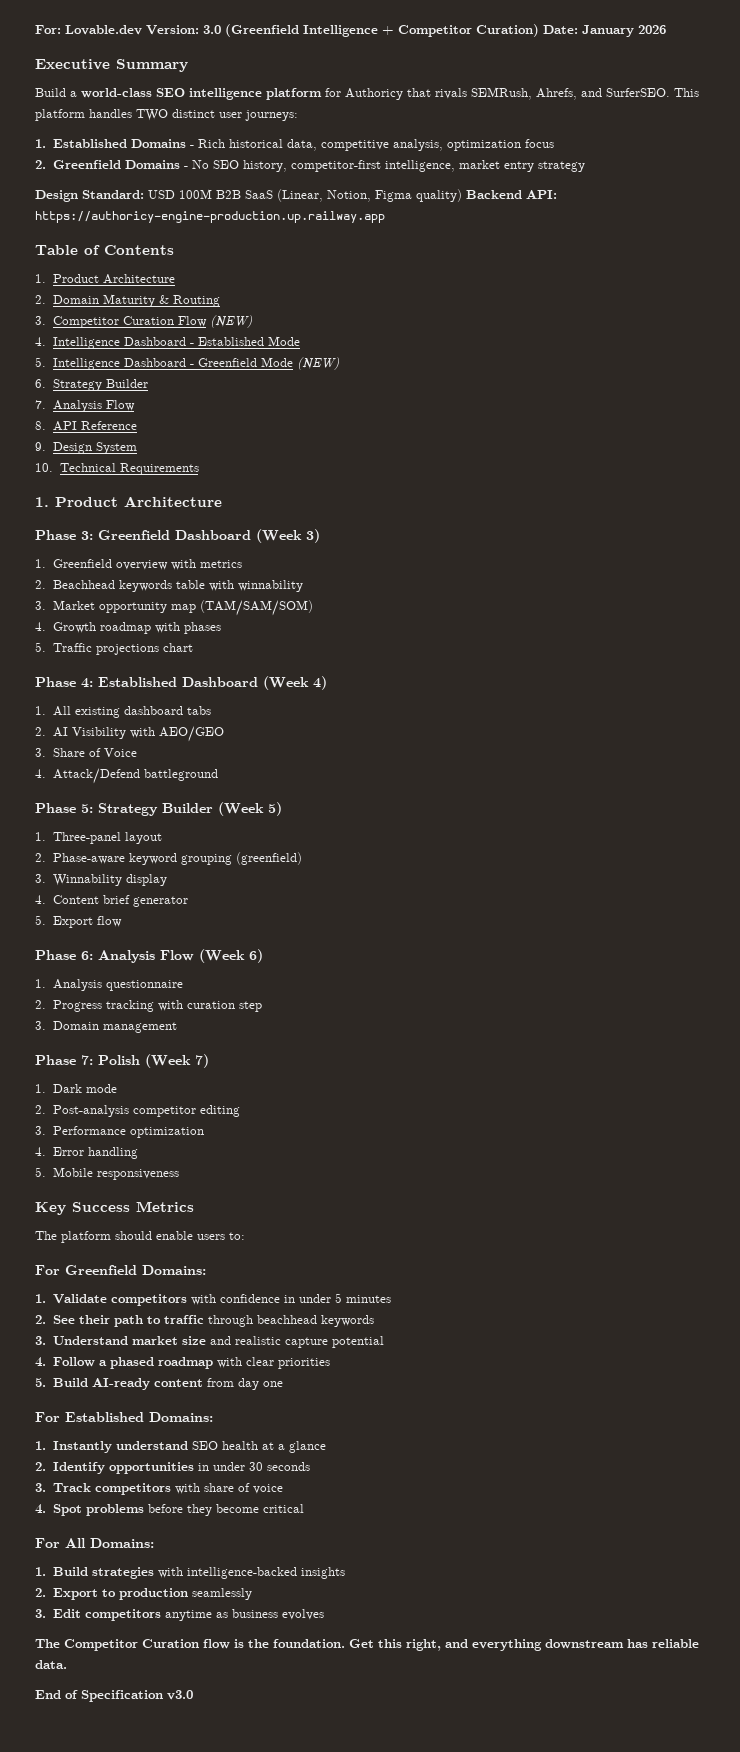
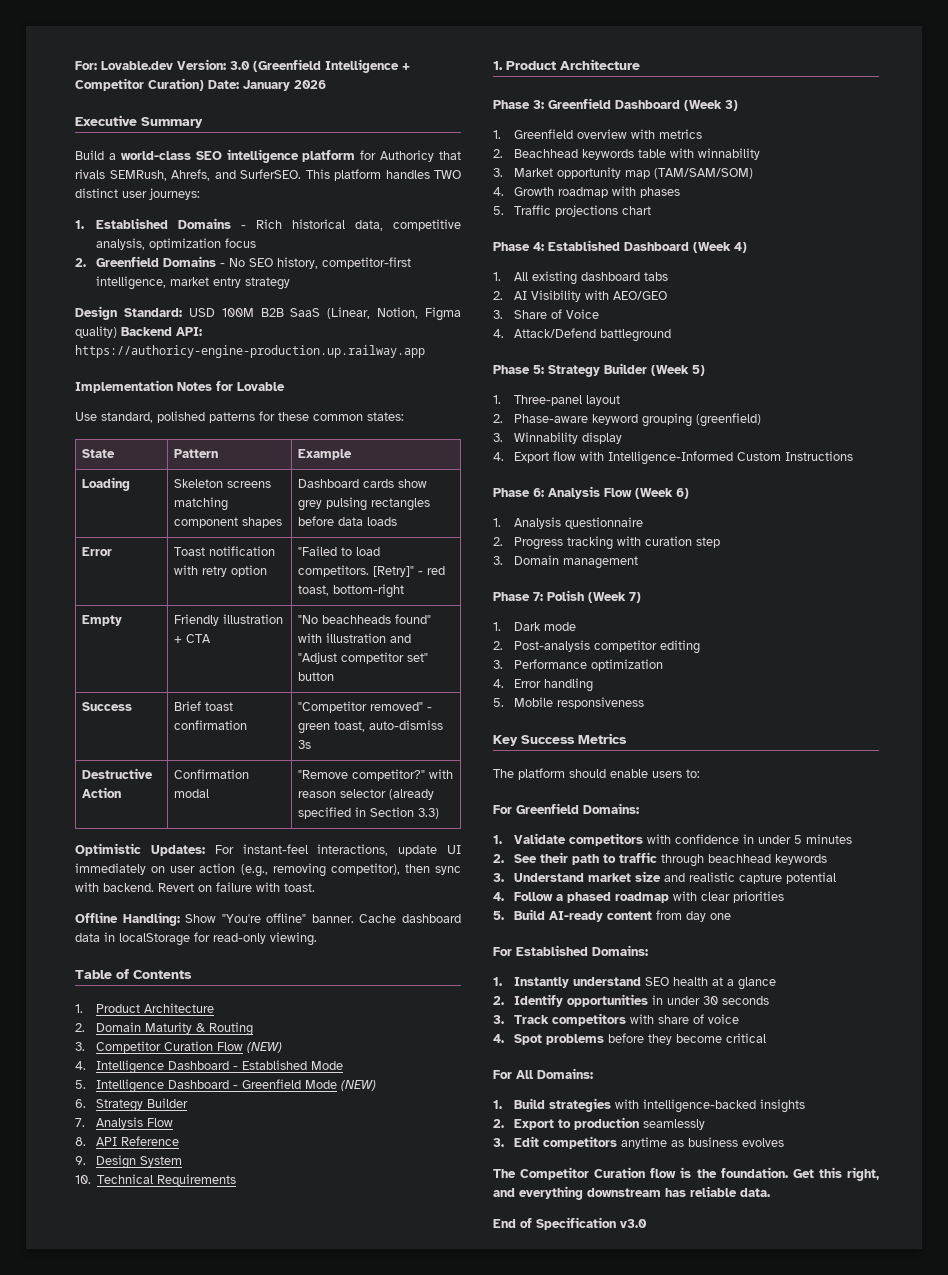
+ Implementation Notes for Lovable
+ Use standard, polished patterns for these common states:
+ State | Pattern | Example
+ Loading | Skeleton screens matching component shapes | Dashboard cards show grey pulsing rectangles before data loads
+ Error | Toast notification with retry option | "Failed to load competitors. [Retry]" - red toast, bottom-right
+ Empty | Friendly illustration + CTA | "No beachheads found" with illustration and "Adjust competitor set" button
+ Success | Brief toast confirmation | "Competitor removed" - green toast, auto-dismiss 3s
+ Destructive Action | Confirmation modal | "Remove competitor?" with reason selector (already specified in Section 3.3)
+ Optimistic Updates: For instant-feel interactions, update UI immediately on user action (e.g., removing competitor), then sync with backend. Revert on failure with toast.
+ Offline Handling: Show "You're offline" banner. Cache dashboard data in localStorage for read-only viewing.
- 4. Content brief generator
- 5. Export flow
+ 4. Export flow with Intelligence-Informed Custom Instructions

